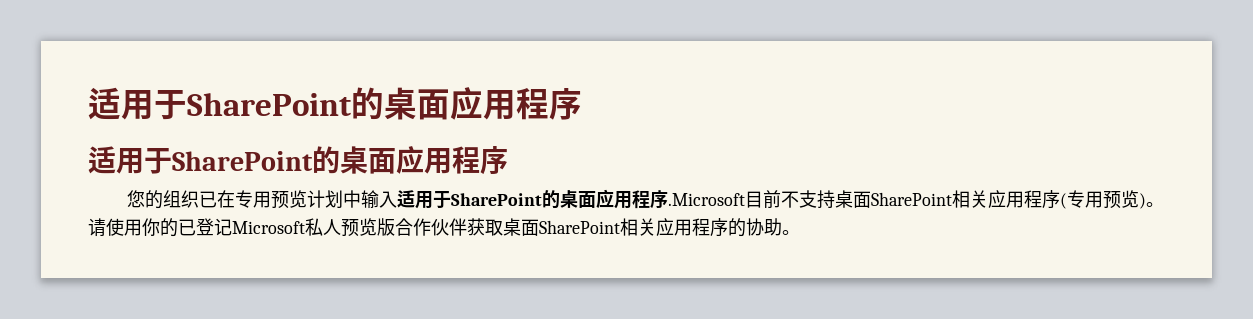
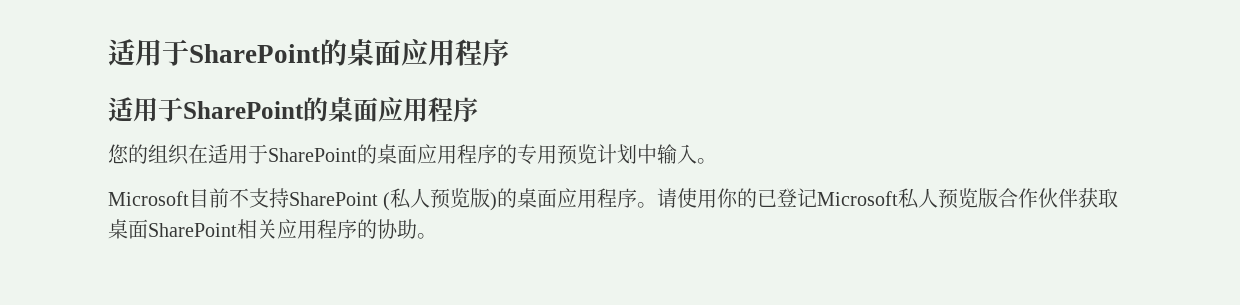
- 您的组织已在专用预览计划中输入适用于SharePoint的桌面应用程序.Microsoft目前不支持桌面SharePoint相关应用程序(专用预览)。
+ 您的组织在适用于SharePoint的桌面应用程序的专用预览计划中输入。
+ Microsoft目前不支持SharePoint (私人预览版)的桌面应用程序。

